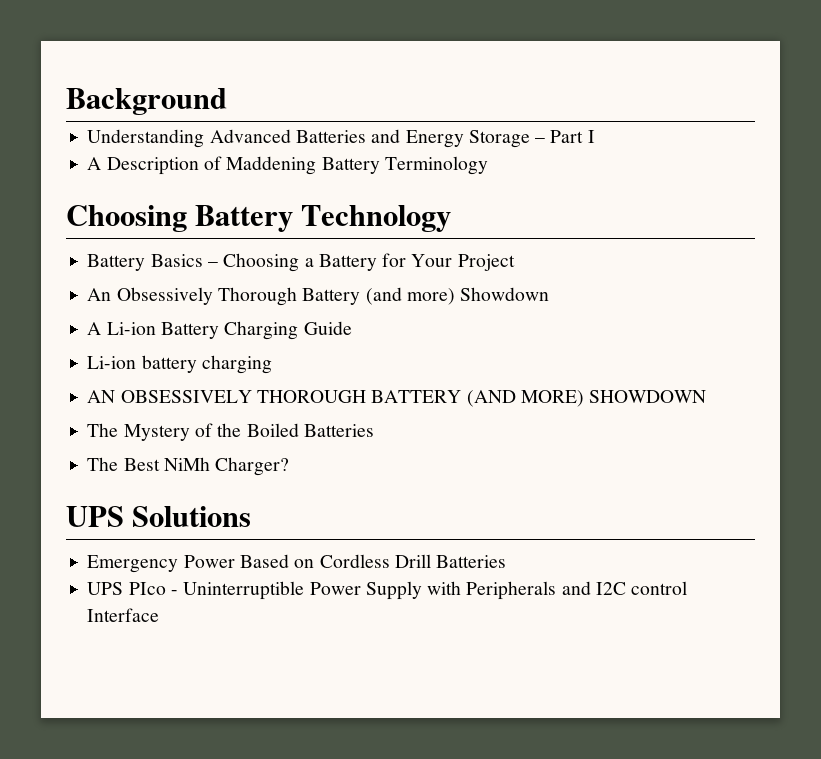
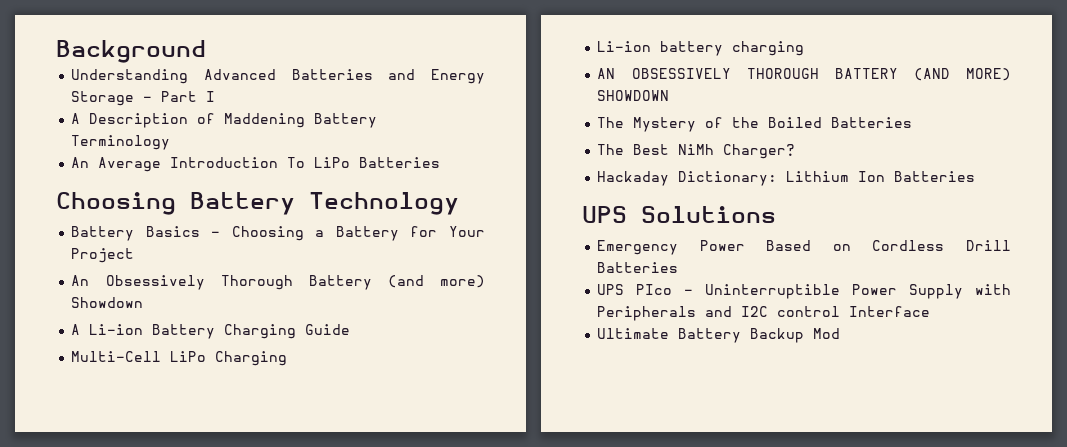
+ An Average Introduction To LiPo Batteries
+ Multi-Cell LiPo Charging
+ Hackaday Dictionary: Lithium Ion Batteries
+ Ultimate Battery Backup Mod

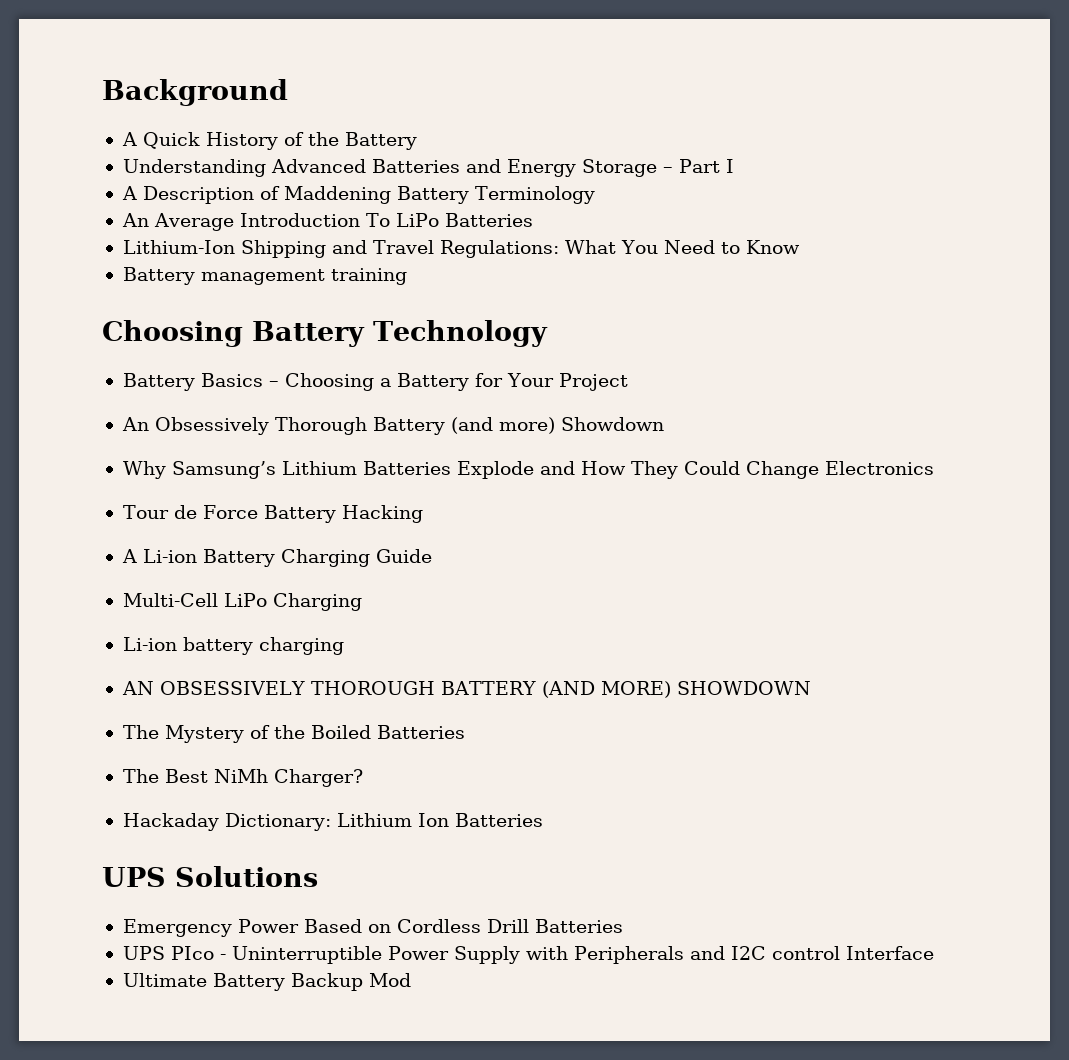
+ A Quick History of the Battery
+ Lithium-Ion Shipping and Travel Regulations: What You Need to Know
+ Battery management training
+ Why Samsung’s Lithium Batteries Explode and How They Could Change Electronics
+ Tour de Force Battery Hacking

